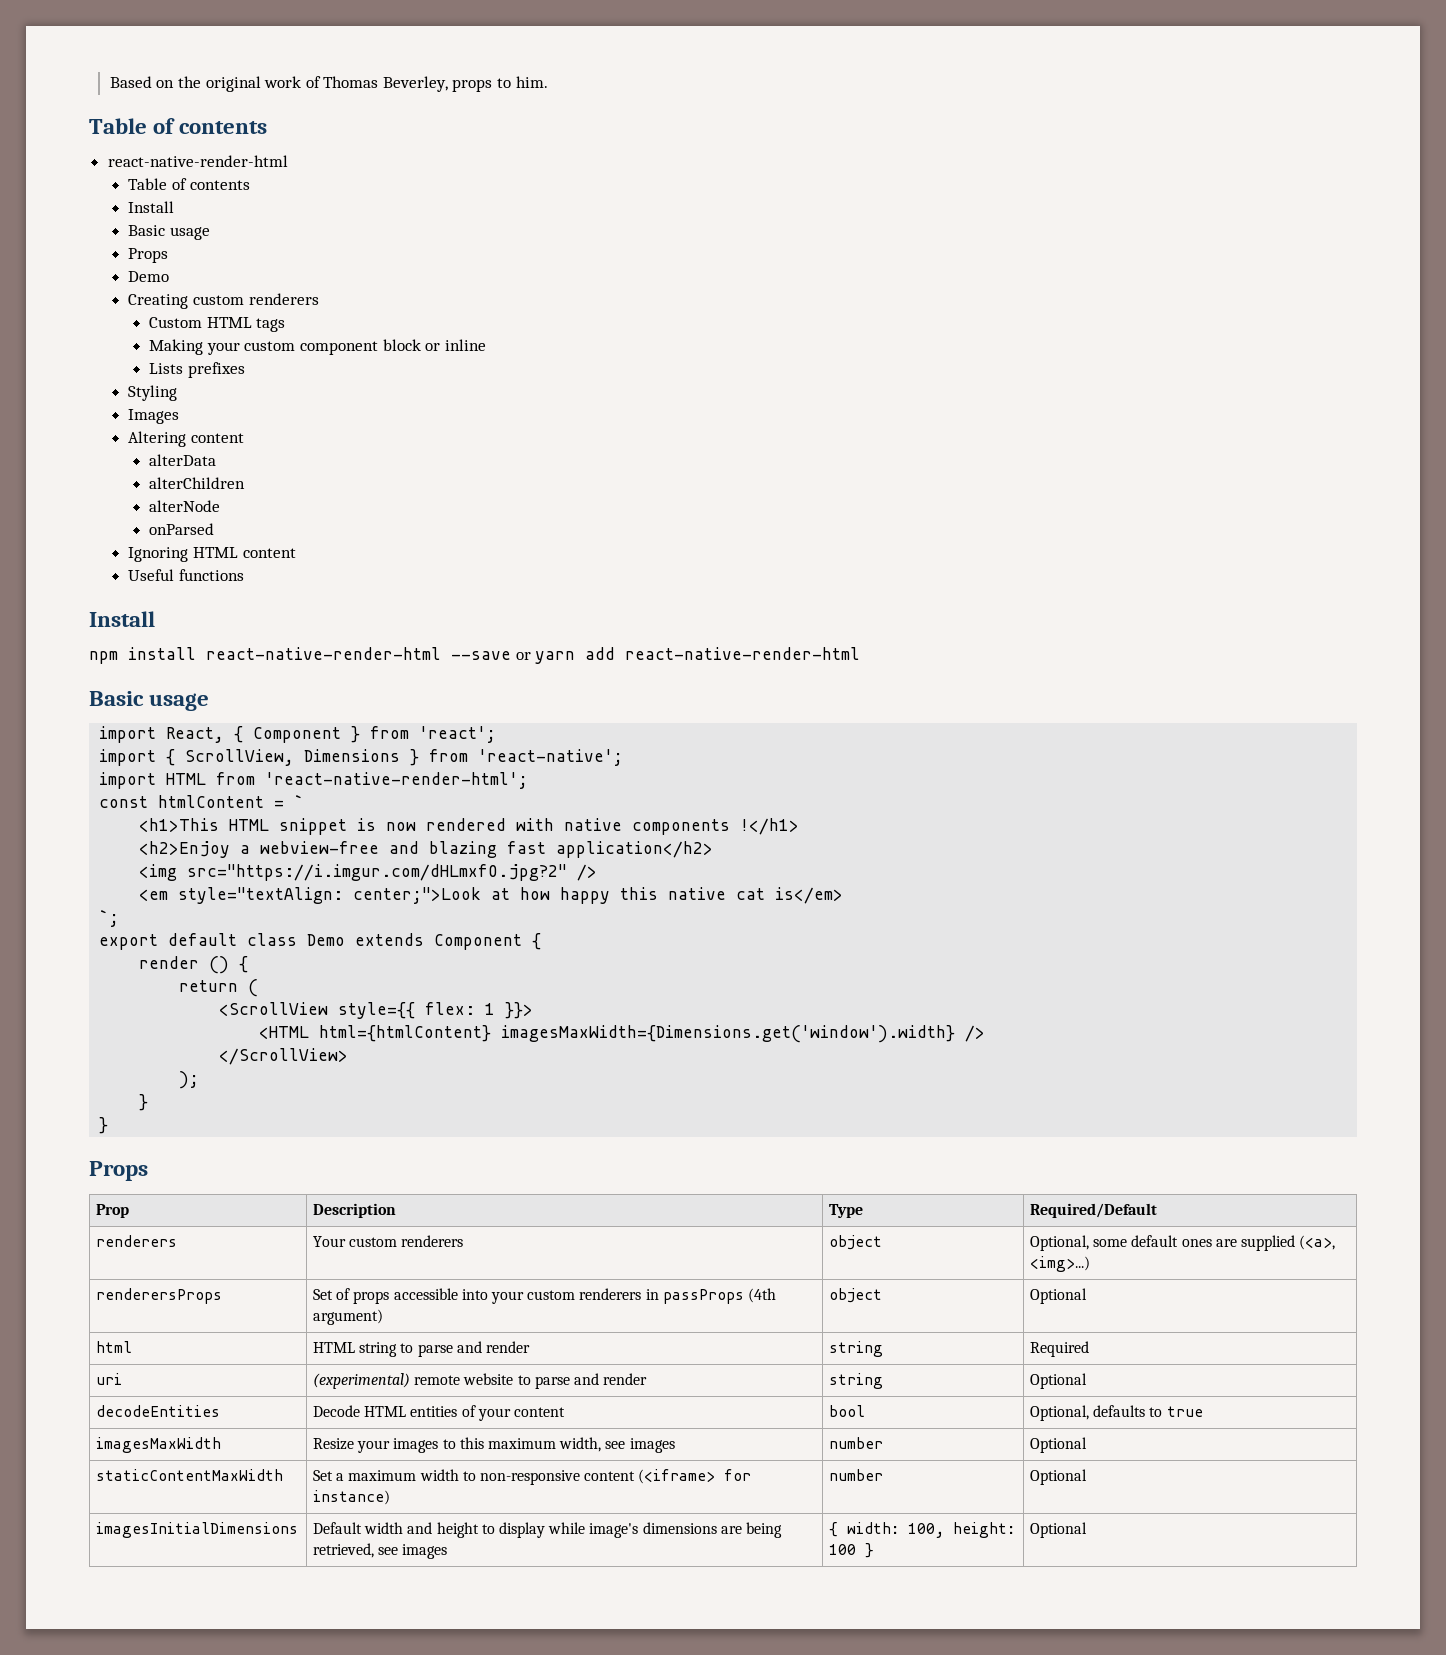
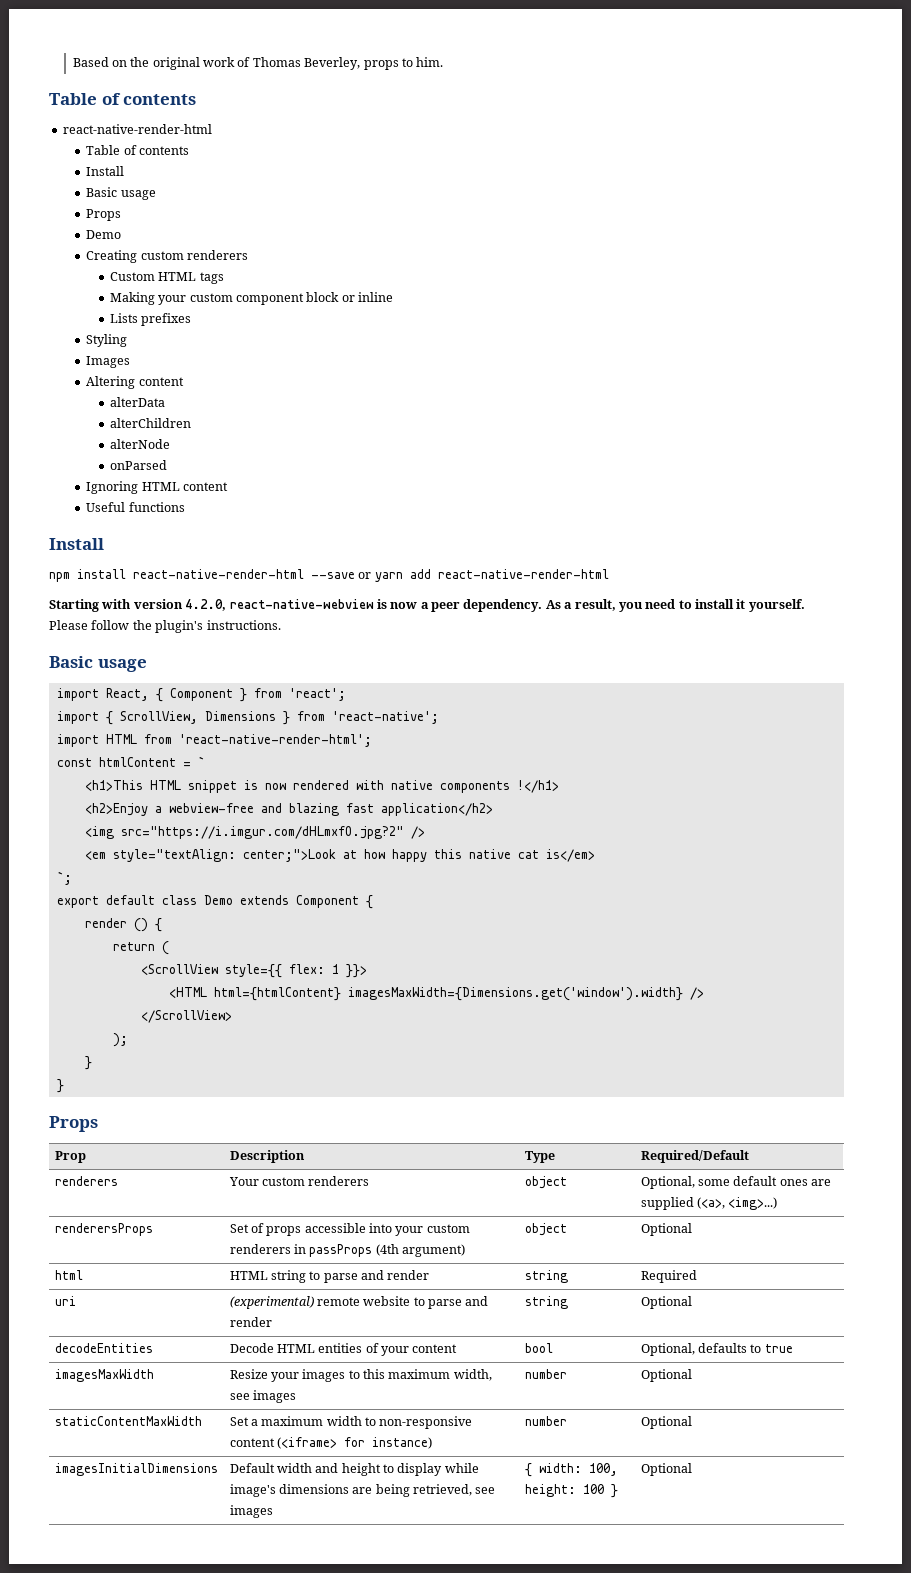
+ Starting with version 4.2.0, react-native-webview is now a peer dependency. As a result, you need to install it yourself. Please follow the plugin's instructions.

